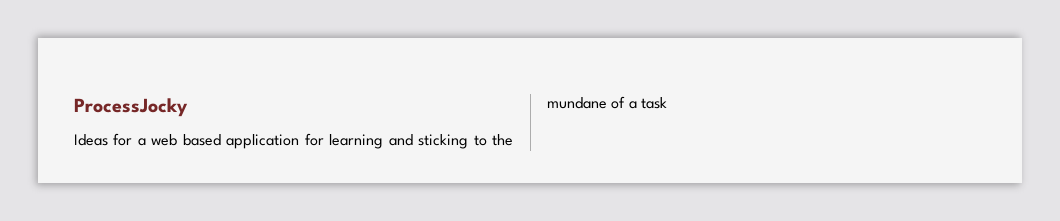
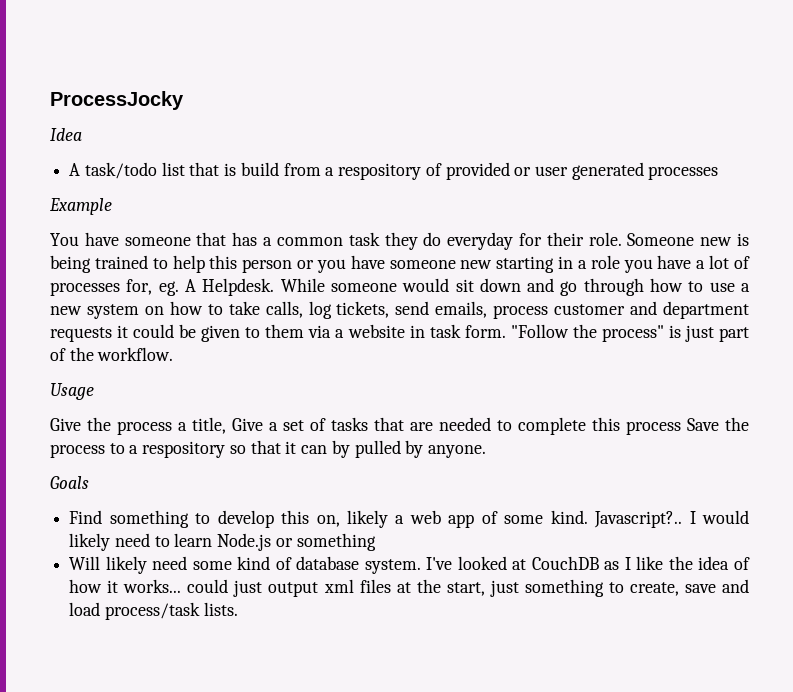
- Ideas for a web based application for learning and sticking to the mundane of a task
+ Idea
+ A task/todo list that is build from a respository of provided or user generated processes
+ Example
+ You have someone that has a common task they do everyday for their role. Someone new is being trained to help this person or you have someone new starting in a role you have a lot of processes for, eg. A Helpdesk. While someone would sit down and go through how to use a new system on how to take calls, log tickets, send emails, process customer and department requests it could be given to them via a website in task form. "Follow the process" is just part of the workflow.
+ Usage
+ Give the process a title, Give a set of tasks that are needed to complete this process Save the process to a respository so that it can by pulled by anyone.
+ Goals
+ Find something to develop this on, likely a web app of some kind. Javascript?.. I would likely need to learn Node.js or something
+ Will likely need some kind of database system. I've looked at CouchDB as I like the idea of how it works... could just output xml files at the start, just something to create, save and load process/task lists.

